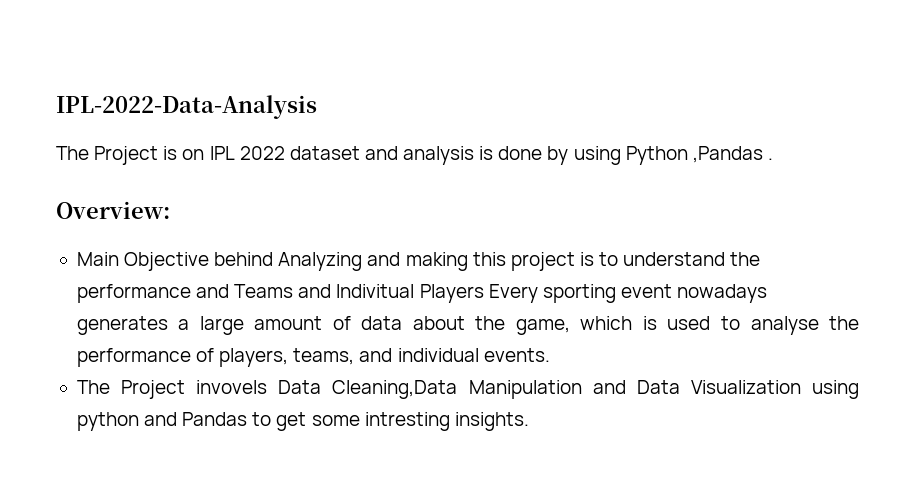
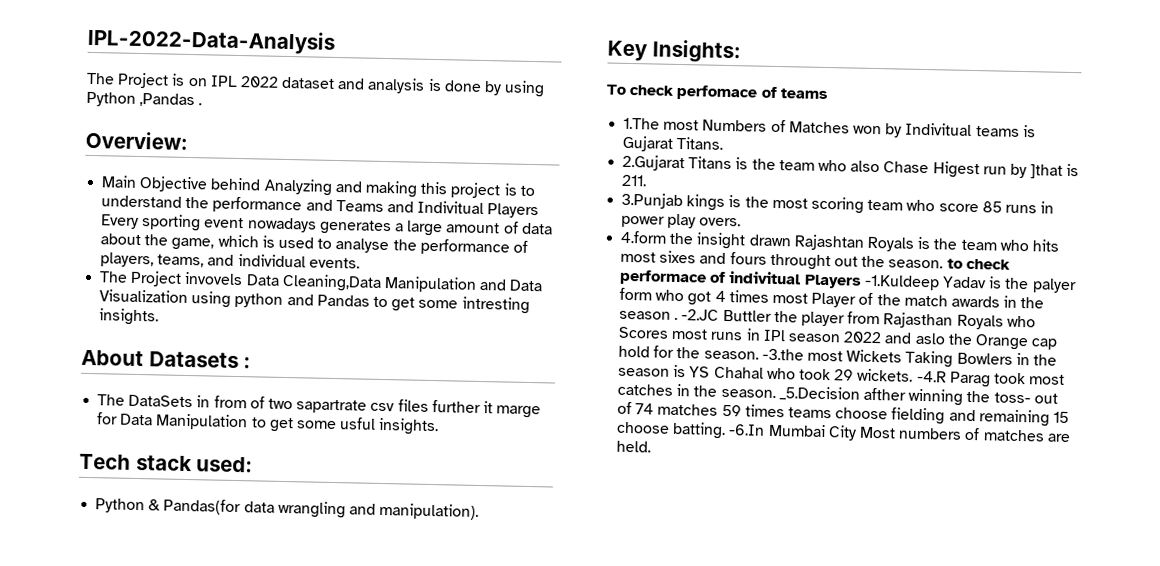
+ About Datasets :
+ The DataSets in from of two sapartrate csv files further it marge for Data Manipulation to get some usful insights.
+ Tech stack used:
+ Python & Pandas(for data wrangling and manipulation).
+ Key Insights:
+ To check perfomace of teams
+ 1.The most Numbers of Matches won by Indivitual teams is Gujarat Titans.
+ 2.Gujarat Titans is the team who also Chase Higest run by ]that is 211.
+ 3.Punjab kings is the most scoring team who score 85 runs in power play overs.
+ 4.form the insight drawn Rajashtan Royals is the team who hits most sixes and fours throught out the season. to check performace of indivitual Players -1.Kuldeep Yadav is the palyer form who got 4 times most Player of the match awards in the season . -2.JC Buttler the player from Rajasthan Royals who Scores most runs in IPl season 2022 and aslo the Orange cap hold for the season. -3.the most Wickets Taking Bowlers in the season is YS Chahal who took 29 wickets. -4.R Parag took most catches in the season. _5.Decision afther winning the toss- out of 74 matches 59 times teams choose fielding and remaining 15 choose batting. -6.In Mumbai City Most numbers of matches are held.

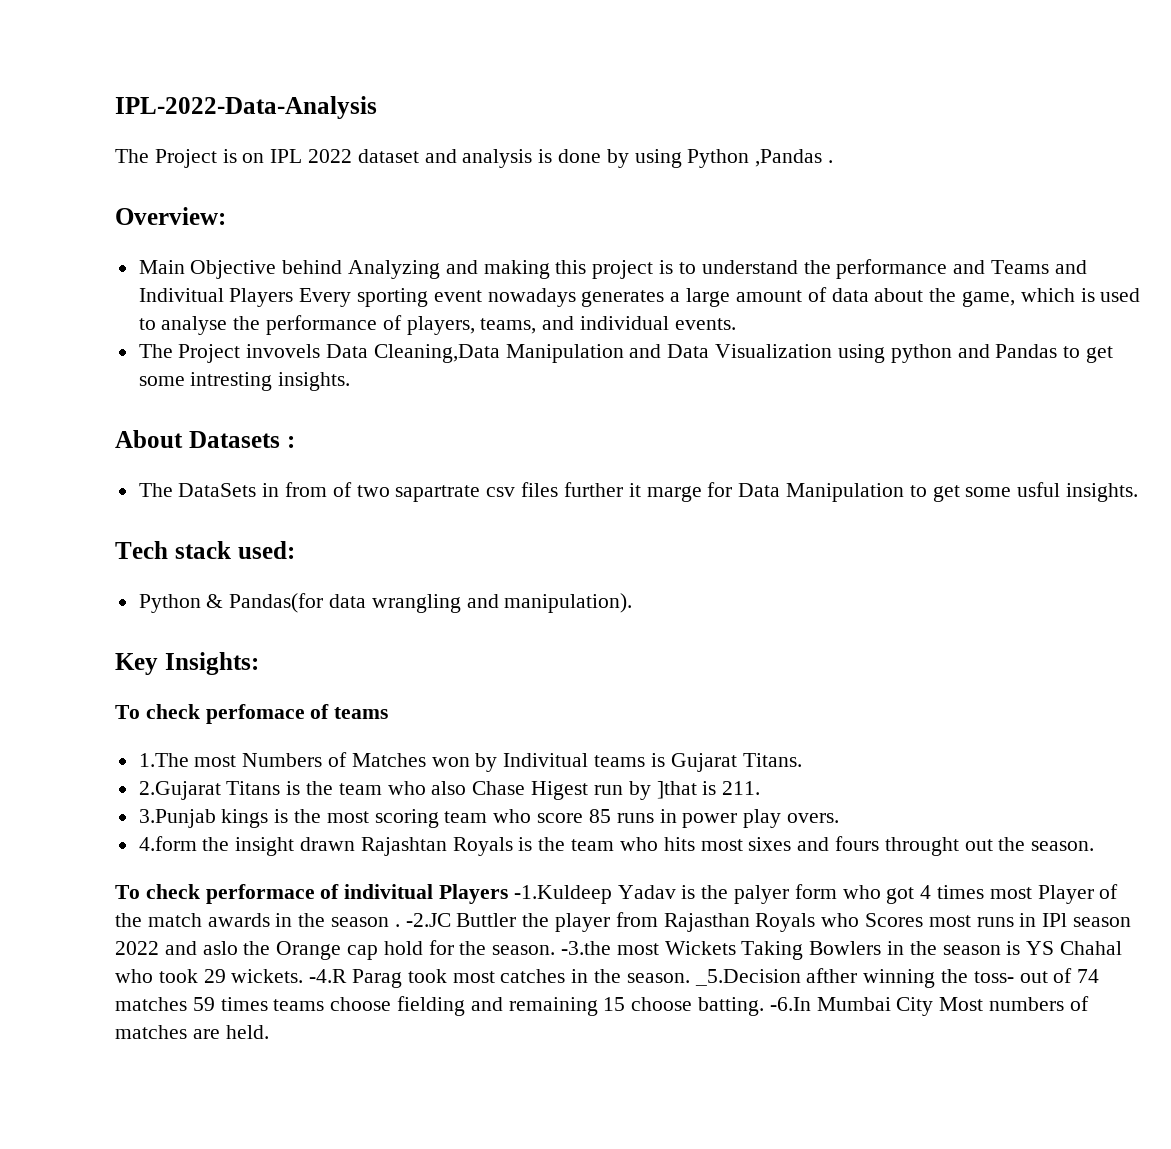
- 4.form the insight drawn Rajashtan Royals is the team who hits most sixes and fours throught out the season. to check performace of indivitual Players -1.Kuldeep Yadav is the palyer form who got 4 times most Player of the match awards in the season .
+ 4.form the insight drawn Rajashtan Royals is the team who hits most sixes and fours throught out the season.
+ To check performace of indivitual Players -1.Kuldeep Yadav is the palyer form who got 4 times most Player of the match awards in the season .

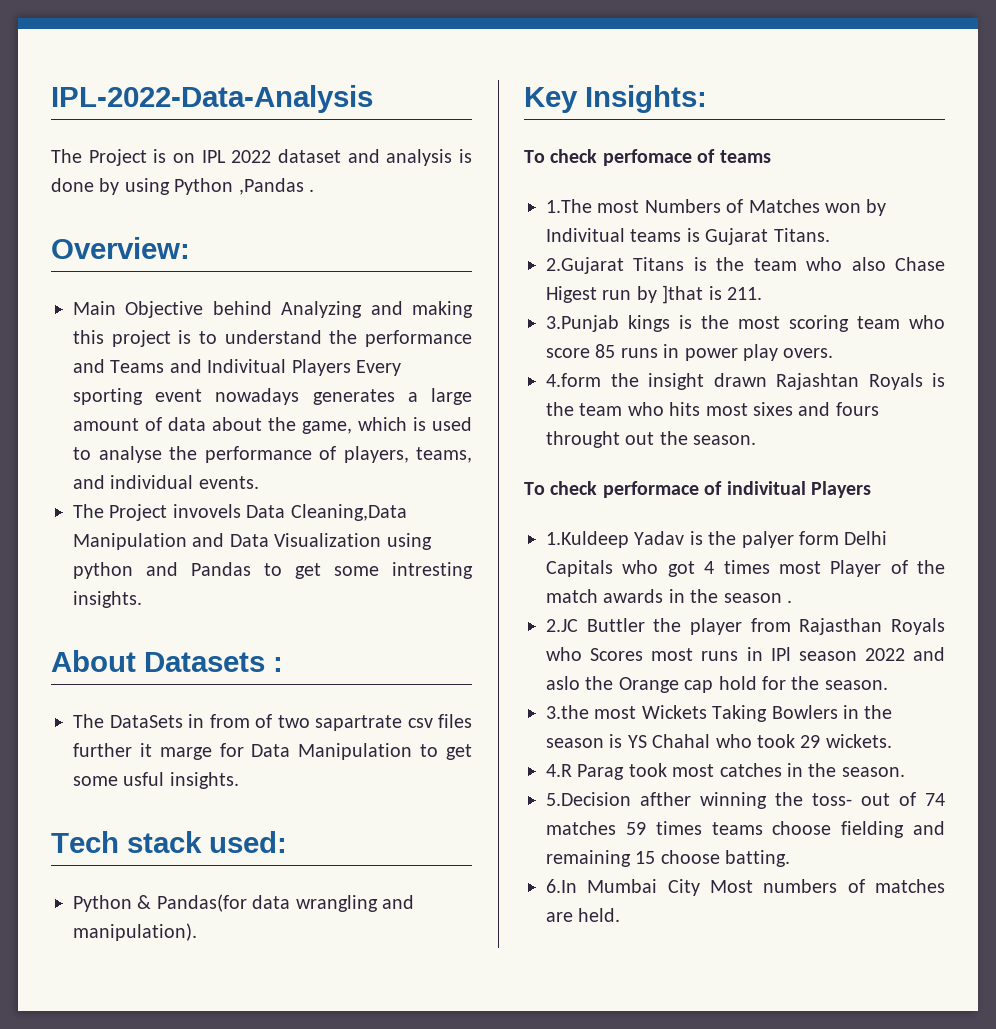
- To check performace of indivitual Players -1.Kuldeep Yadav is the palyer form who got 4 times most Player of the match awards in the season . -2.JC Buttler the player from Rajasthan Royals who Scores most runs in IPl season 2022 and aslo the Orange cap hold for the season. -3.the most Wickets Taking Bowlers in the season is YS Chahal who took 29 wickets. -4.R Parag took most catches in the season. _5.Decision afther winning the toss- out of 74 matches 59 times teams choose fielding and remaining 15 choose batting. -6.In Mumbai City Most numbers of matches are held.
+ To check performace of indivitual Players
+ 1.Kuldeep Yadav is the palyer form Delhi Capitals who got 4 times most Player of the match awards in the season .
+ 2.JC Buttler the player from Rajasthan Royals who Scores most runs in IPl season 2022 and aslo the Orange cap hold for the season.
+ 3.the most Wickets Taking Bowlers in the season is YS Chahal who took 29 wickets.
+ 4.R Parag took most catches in the season.
+ 5.Decision afther winning the toss- out of 74 matches 59 times teams choose fielding and remaining 15 choose batting.
+ 6.In Mumbai City Most numbers of matches are held.

